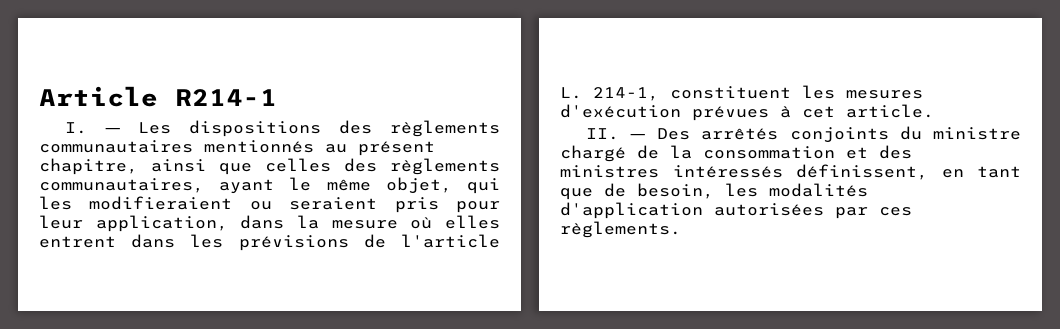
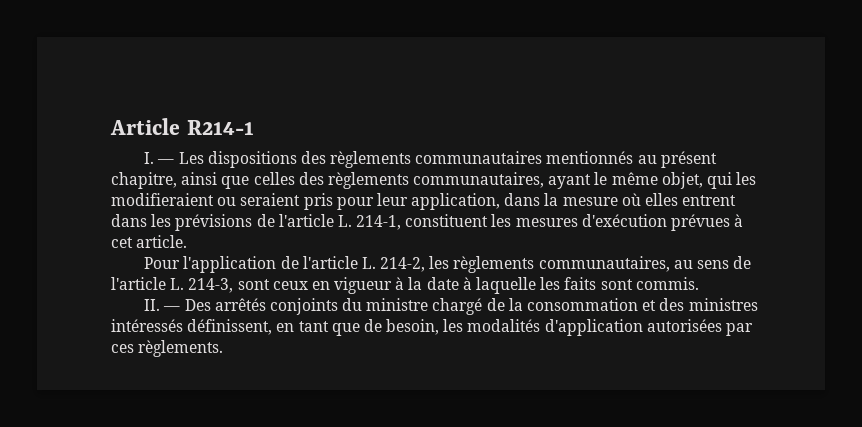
+ Pour l'application de l'article L. 214-2, les règlements communautaires, au sens de l'article L. 214-3, sont ceux en vigueur à la date à laquelle les faits sont commis.

